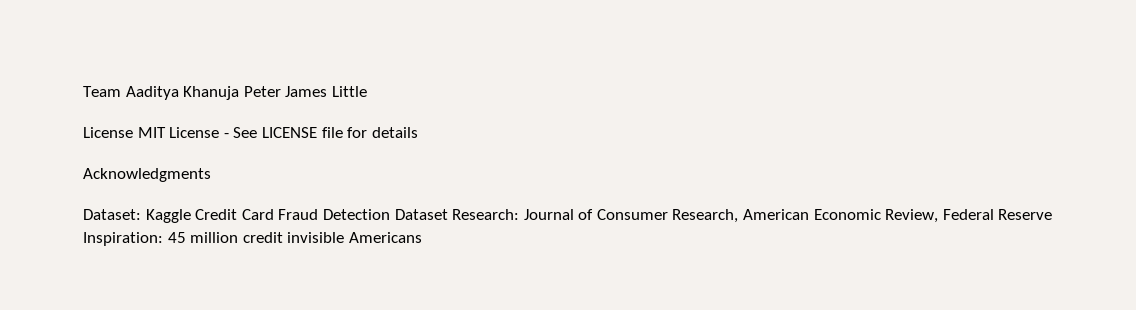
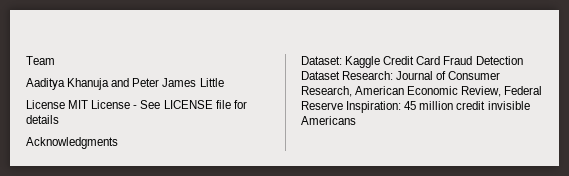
- Team Aaditya Khanuja Peter James Little
+ Team
+ Aaditya Khanuja and Peter James Little

